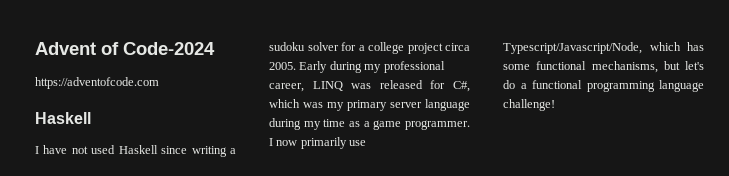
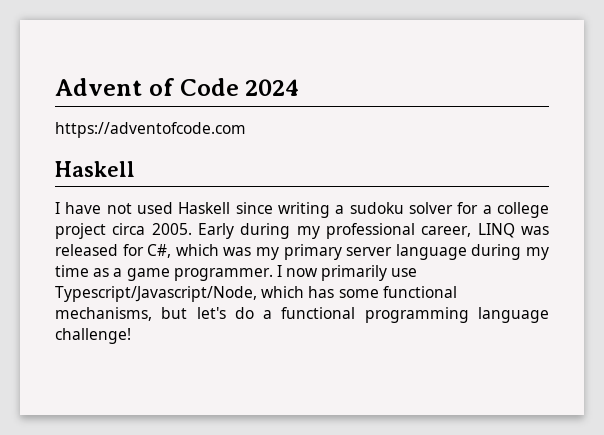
- Advent of Code-2024
+ Advent of Code 2024

